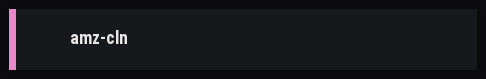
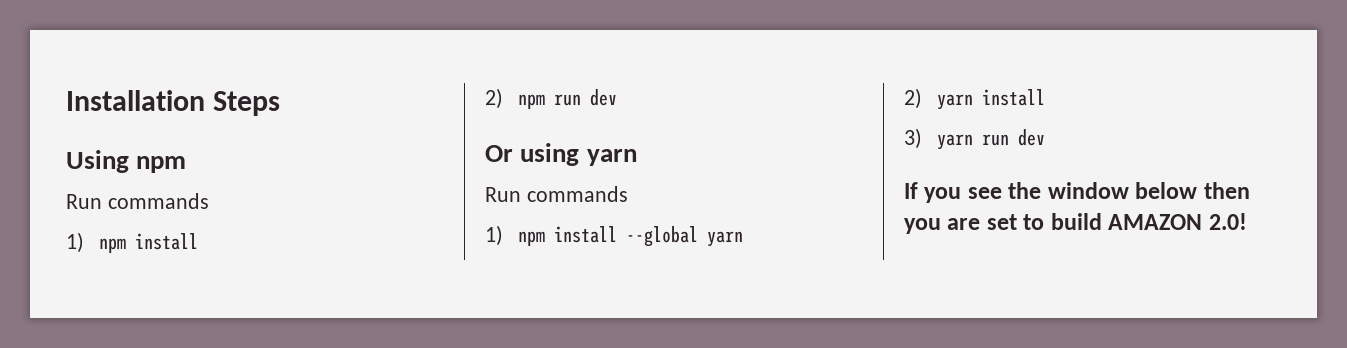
- amz-cln
+ Installation Steps
+ Using npm
+ Run commands
+ 1) npm install
+ 2) npm run dev
+ Or using yarn
+ Run commands
+ 1) npm install --global yarn
+ 2) yarn install
+ 3) yarn run dev
+ If you see the window below then you are set to build AMAZON 2.0!

